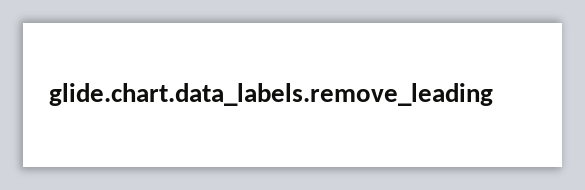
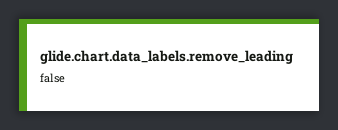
+ false

